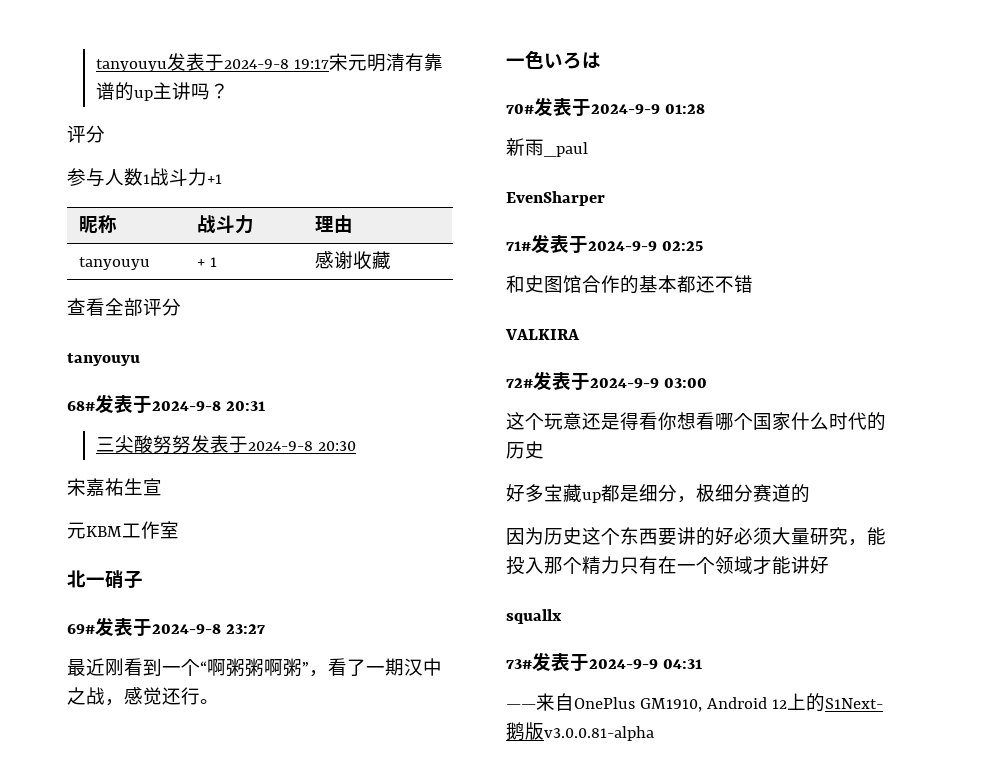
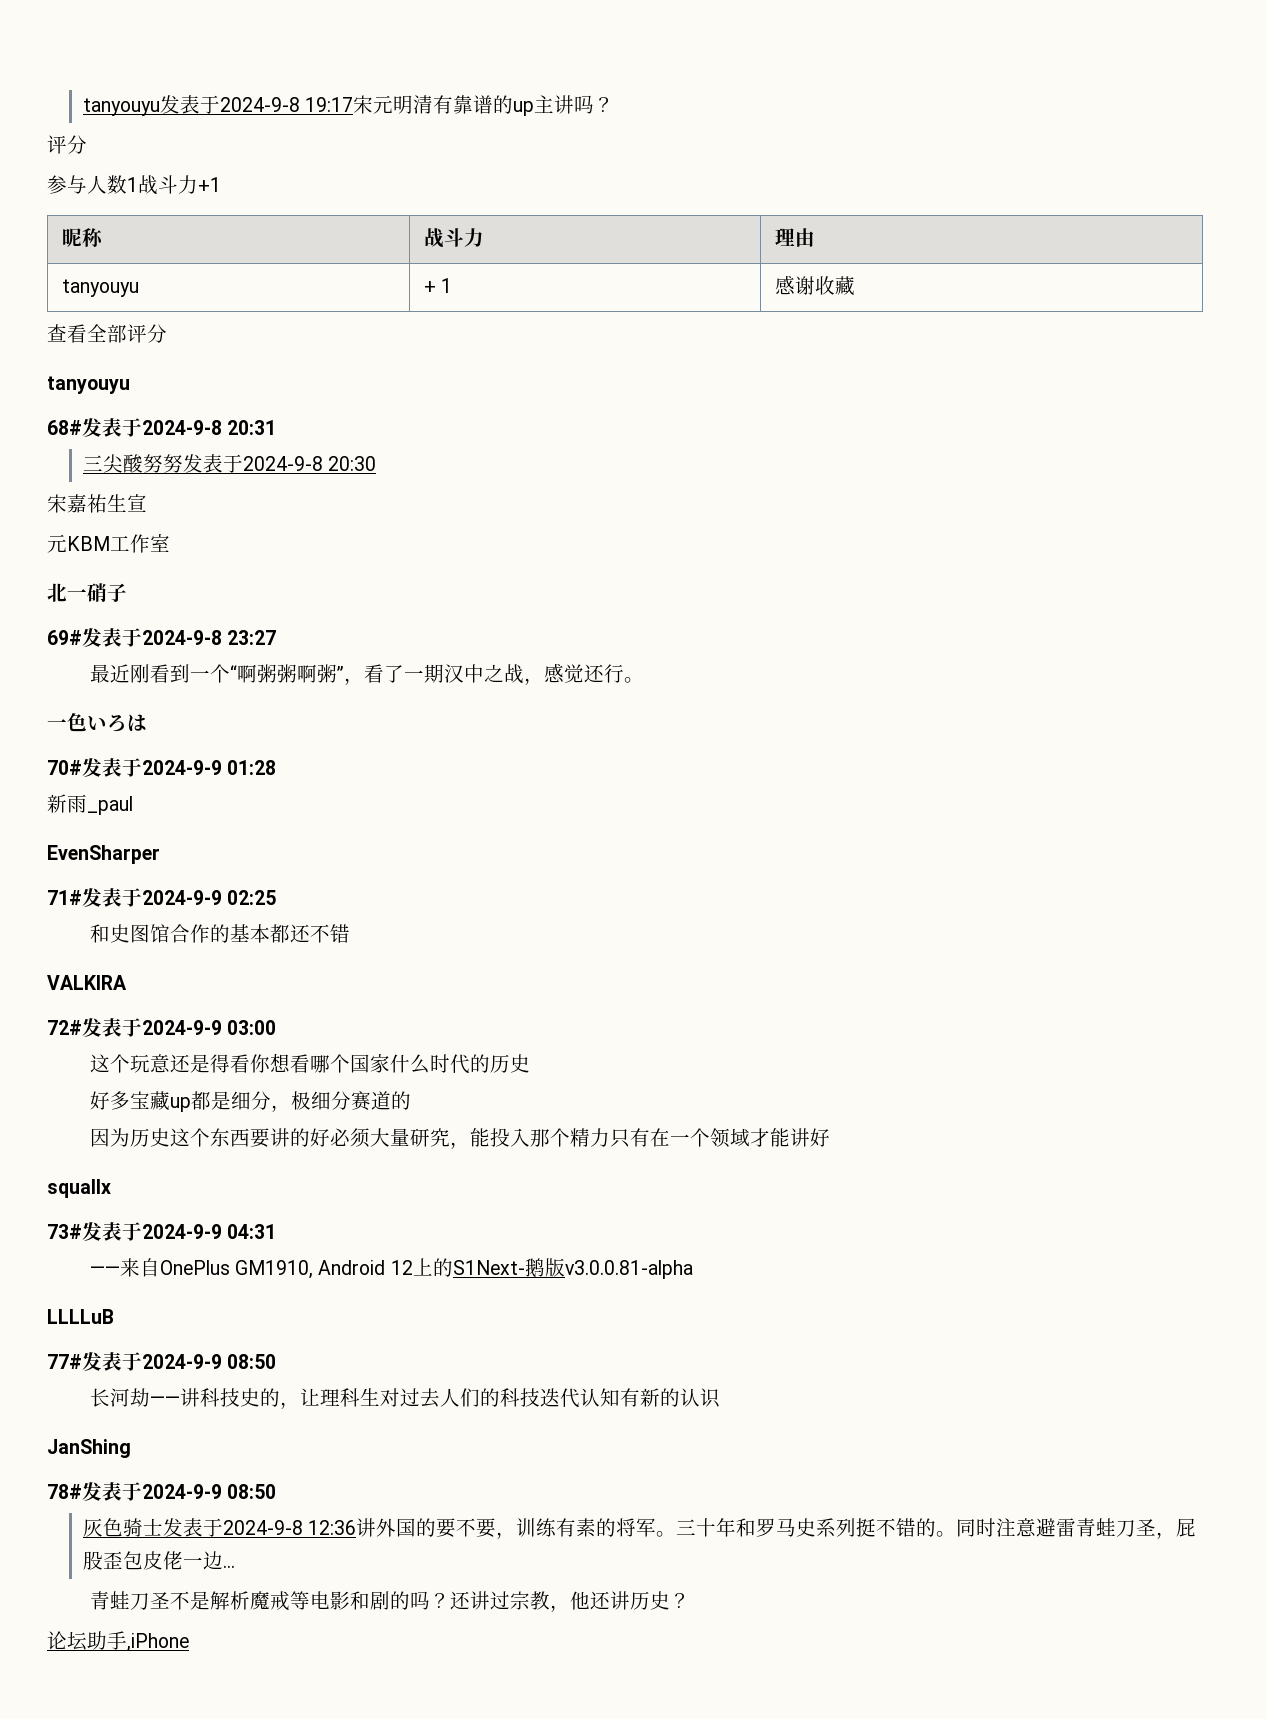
+ LLLLuB
+ 77#发表于2024-9-9 08:50
+ 长河劫——讲科技史的，让理科生对过去人们的科技迭代认知有新的认识
+ JanShing
+ 78#发表于2024-9-9 08:50
+ 灰色骑士发表于2024-9-8 12:36讲外国的要不要，训练有素的将军。三十年和罗马史系列挺不错的。同时注意避雷青蛙刀圣，屁股歪包皮佬一边...
+ 青蛙刀圣不是解析魔戒等电影和剧的吗？还讲过宗教，他还讲历史？
+ 论坛助手,iPhone

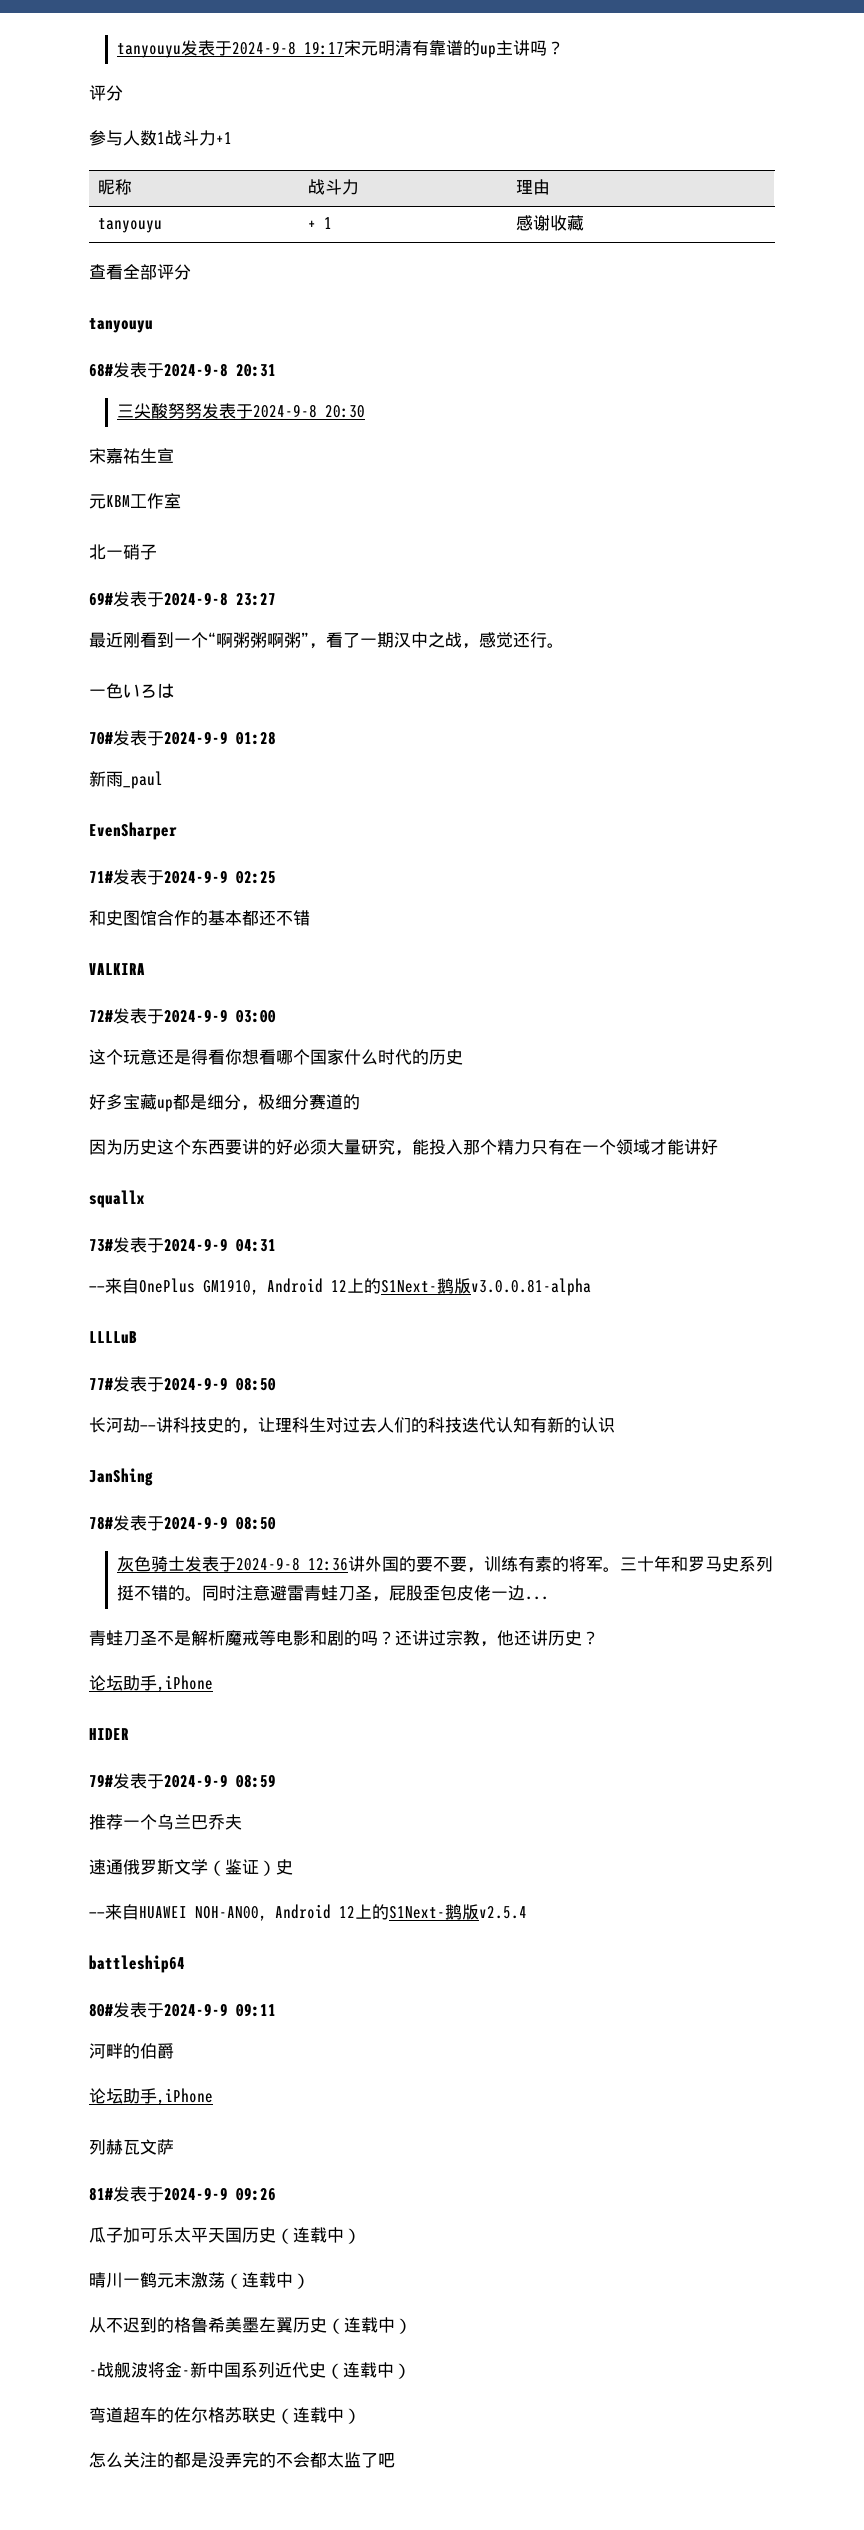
+ HIDER
+ 79#发表于2024-9-9 08:59
+ 推荐一个乌兰巴乔夫
+ 速通俄罗斯文学（鉴证）史
+ ——来自HUAWEI NOH-AN00, Android 12上的S1Next-鹅版v2.5.4
+ battleship64
+ 80#发表于2024-9-9 09:11
+ 河畔的伯爵
+ 论坛助手,iPhone
+ 列赫瓦文萨
+ 81#发表于2024-9-9 09:26
+ 瓜子加可乐太平天国历史（连载中）
+ 晴川一鹤元末激荡（连载中）
+ 从不迟到的格鲁希美墨左翼历史（连载中）
+ -战舰波将金-新中国系列近代史（连载中）
+ 弯道超车的佐尔格苏联史（连载中）
+ 怎么关注的都是没弄完的不会都太监了吧

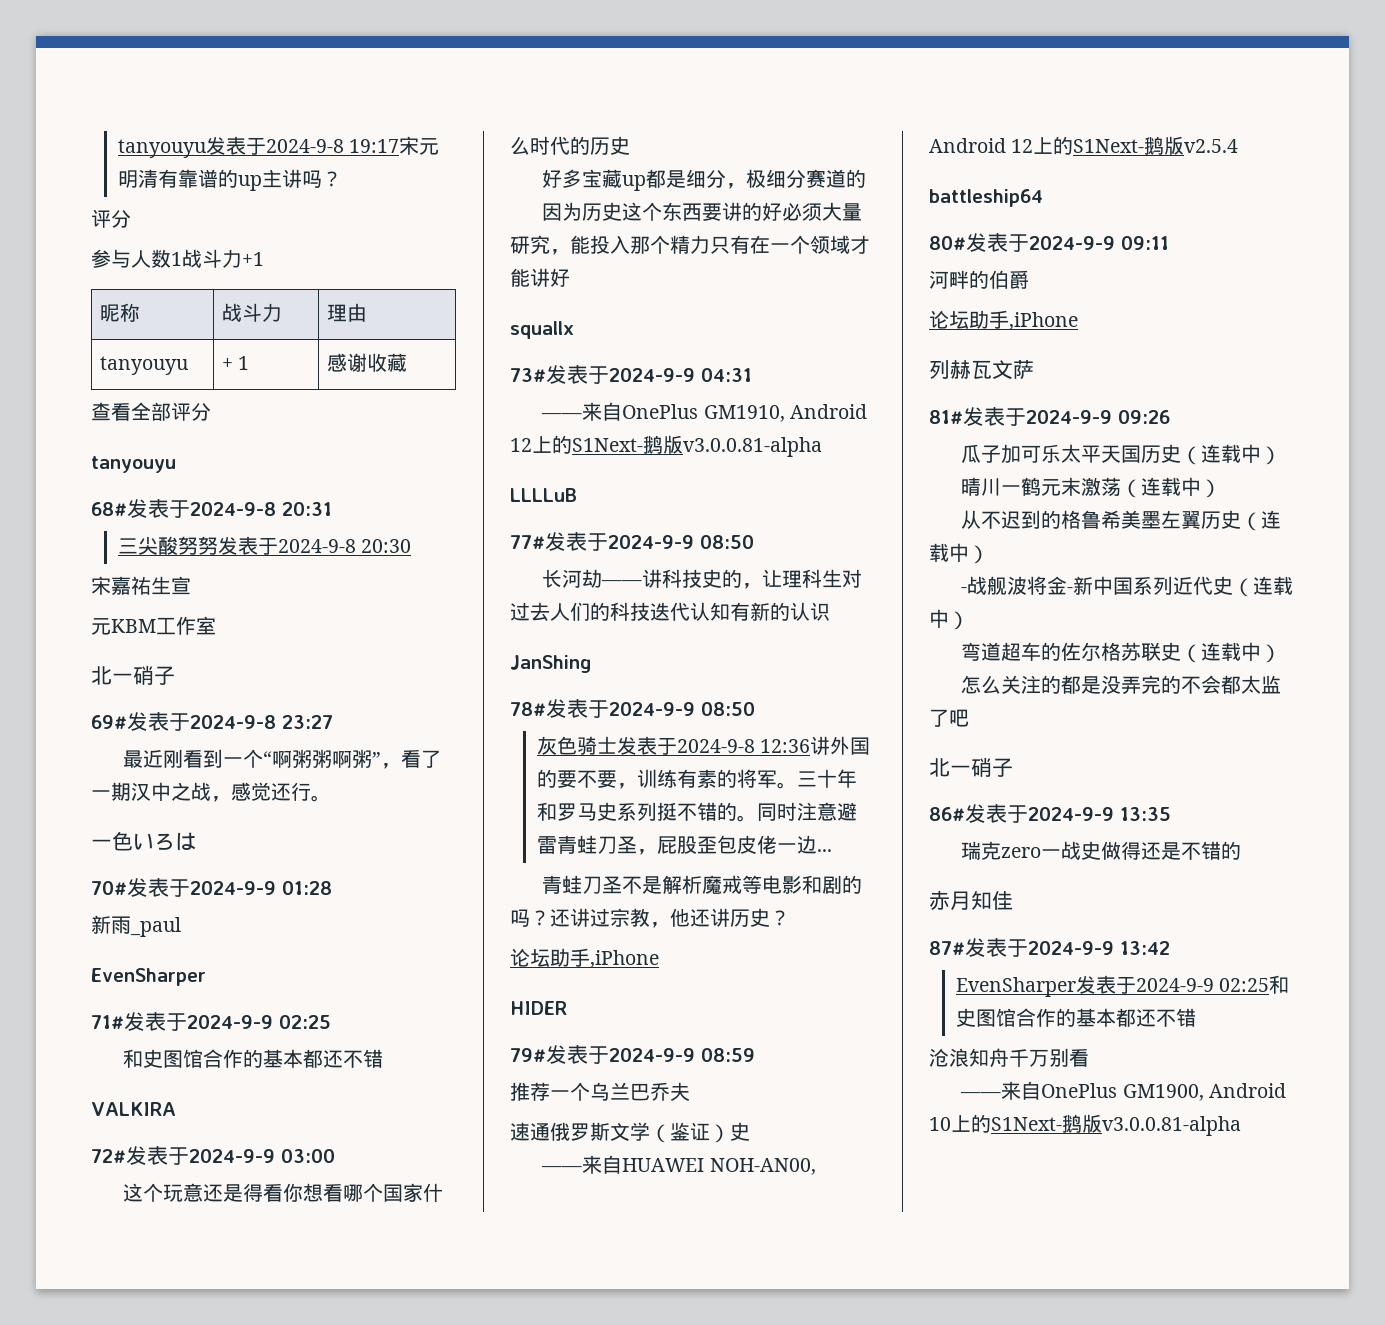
  怎么关注的都是没弄完的不会都太监了吧
+ 北一硝子
+ 86#发表于2024-9-9 13:35
+ 瑞克zero一战史做得还是不错的
+ 赤月知佳
+ 87#发表于2024-9-9 13:42
+ EvenSharper发表于2024-9-9 02:25和史图馆合作的基本都还不错
+ 沧浪知舟千万别看
+ ——来自OnePlus GM1900, Android 10上的S1Next-鹅版v3.0.0.81-alpha

